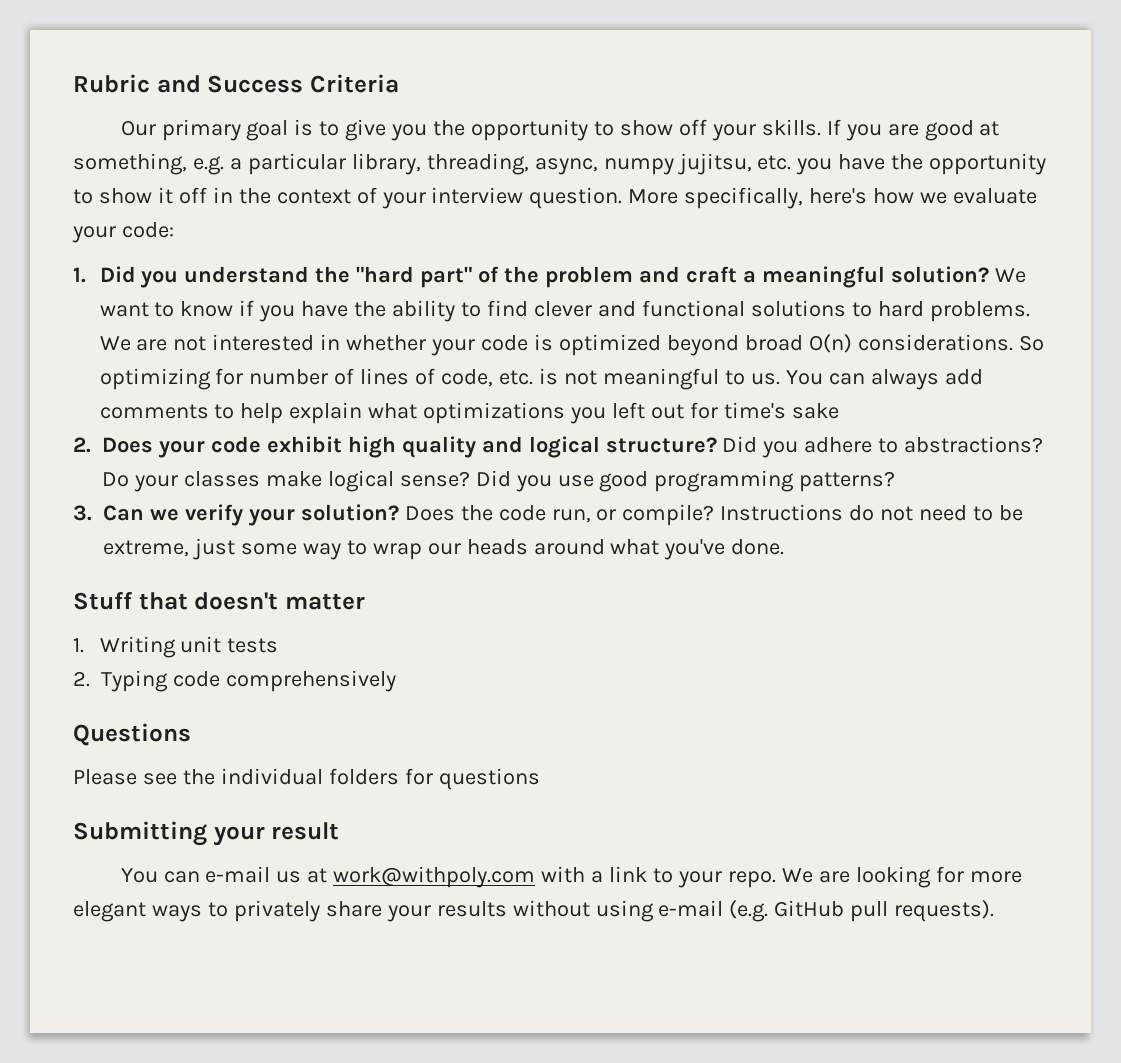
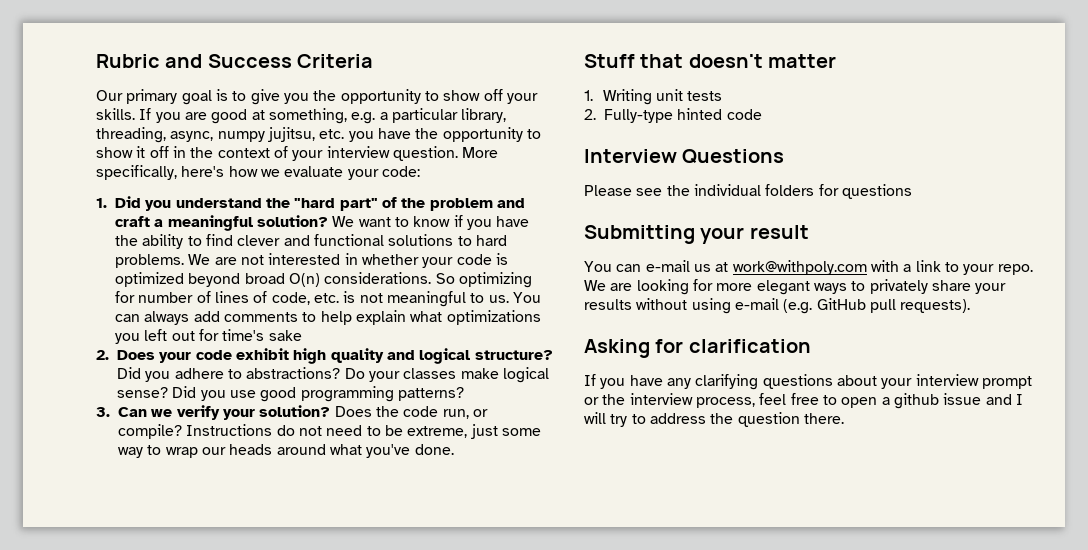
- 2. Typing code comprehensively
- Questions
+ 2. Fully-type hinted code
+ Interview Questions
+ Asking for clarification
+ If you have any clarifying questions about your interview prompt or the interview process, feel free to open a github issue and I will try to address the question there.

